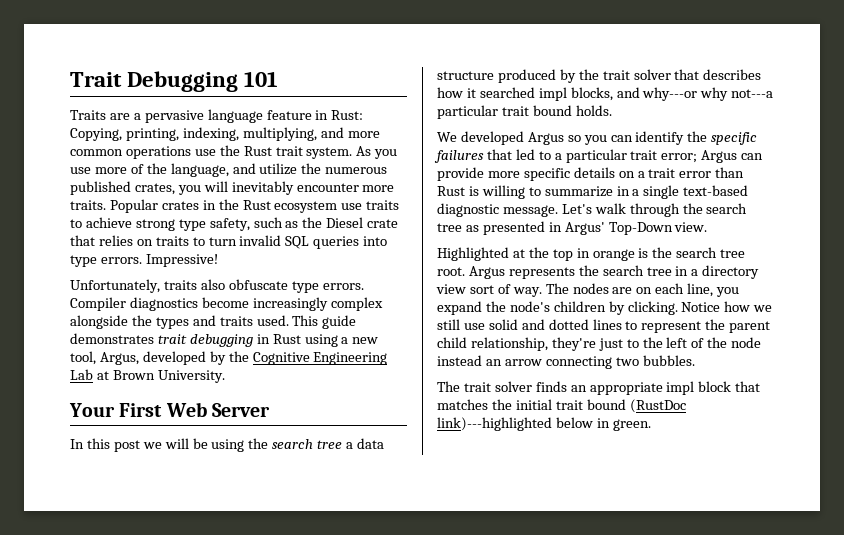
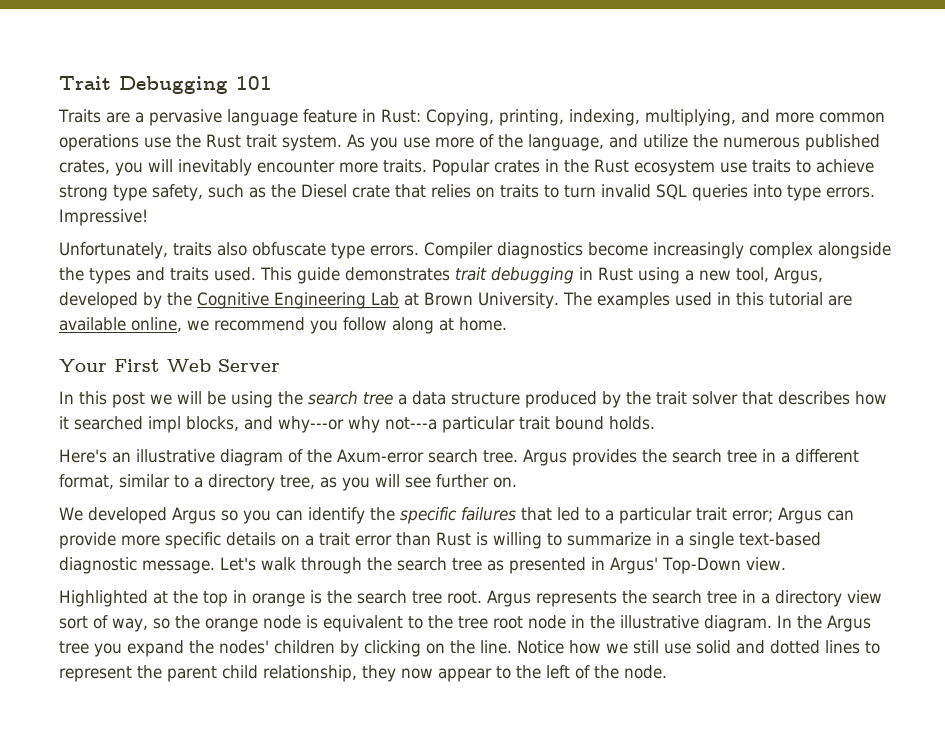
+ The examples used in this tutorial are available online, we recommend you follow along at home.
+ Here's an illustrative diagram of the Axum-error search tree. Argus provides the search tree in a different format, similar to a directory tree, as you will see further on.
- Argus represents the search tree in a directory view sort of way. The nodes are on each line, you expand the node's children by clicking.
+ Argus represents the search tree in a directory view sort of way, so the orange node is equivalent to the tree root node in the illustrative diagram. In the Argus tree you expand the nodes' children by clicking on the line.
- Notice how we still use solid and dotted lines to represent the parent child relationship, they're just to the left of the node instead an arrow connecting two bubbles.
- The trait solver finds an appropriate impl block that matches the initial trait bound (RustDoc link)---highlighted below in green.
+ Notice how we still use solid and dotted lines to represent the parent child relationship, they now appear to the left of the node.

